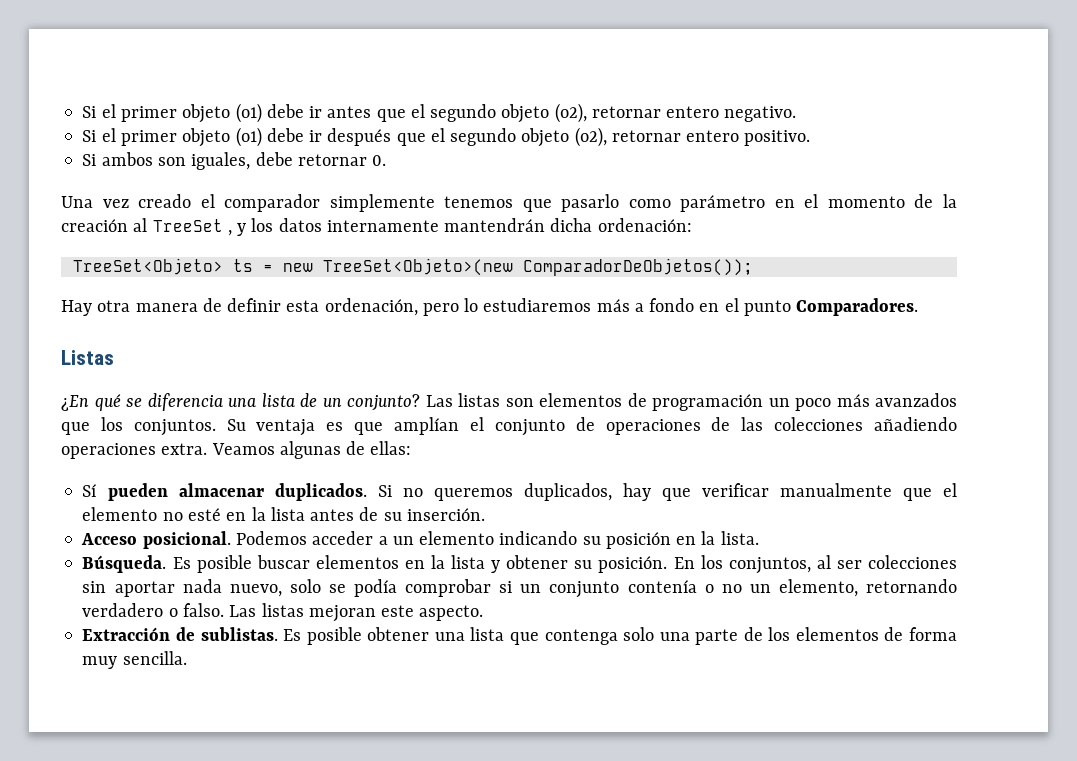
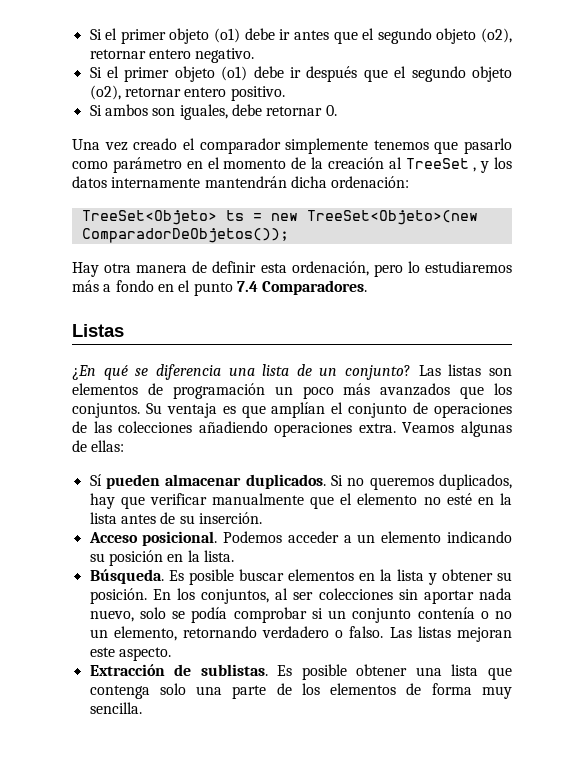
- Hay otra manera de definir esta ordenación, pero lo estudiaremos más a fondo en el punto Comparadores.
+ Hay otra manera de definir esta ordenación, pero lo estudiaremos más a fondo en el punto 7.4 Comparadores.

